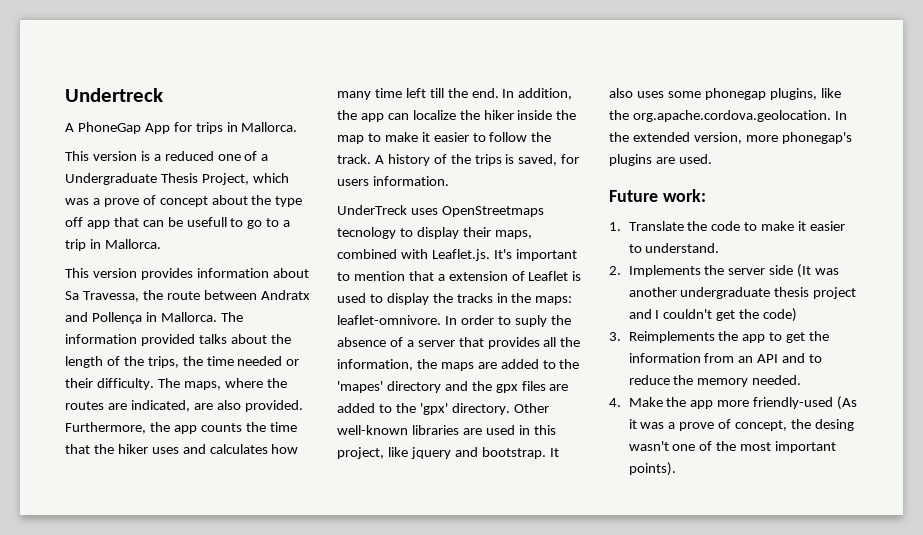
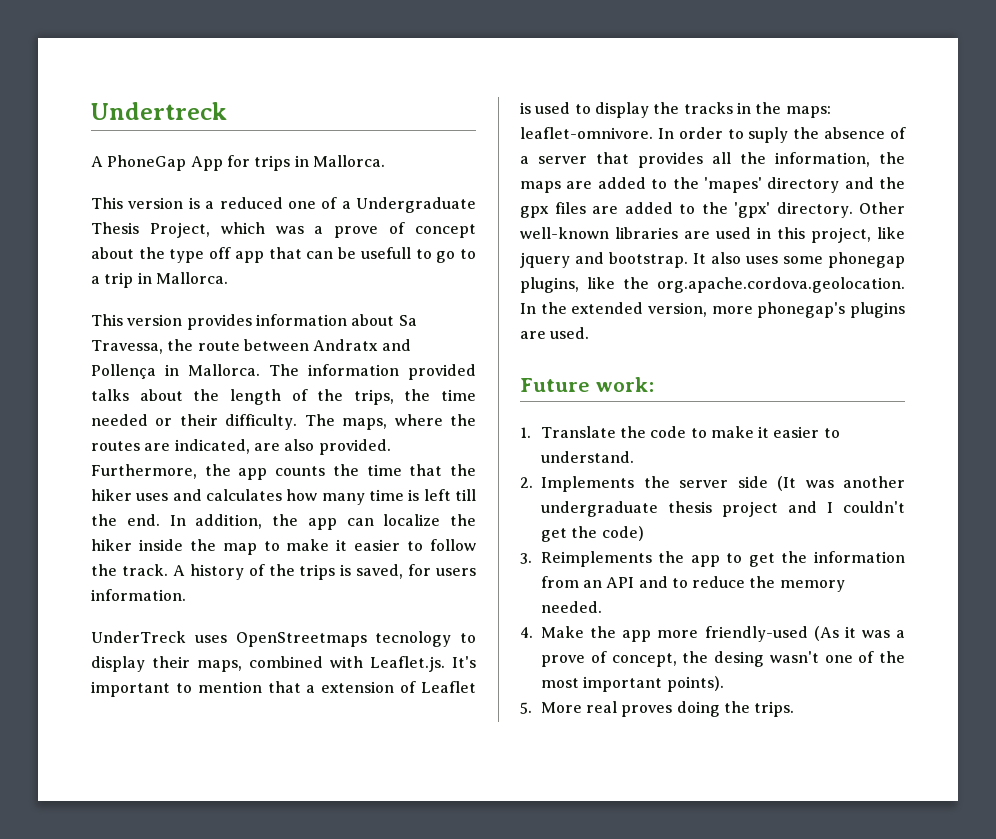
- Furthermore, the app counts the time that the hiker uses and calculates how many time left till the end.
+ Furthermore, the app counts the time that the hiker uses and calculates how many time is left till the end.
+ 5. More real proves doing the trips.

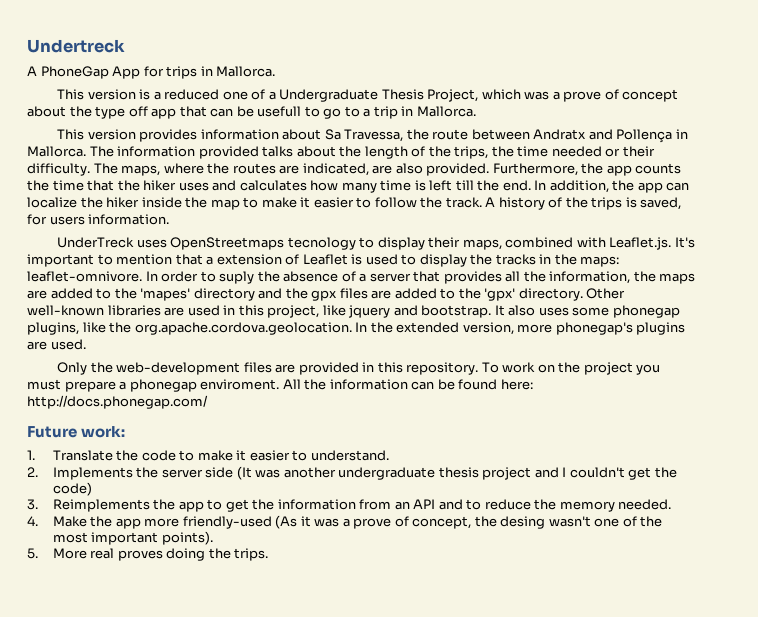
+ Only the web-development files are provided in this repository. To work on the project you must prepare a phonegap enviroment. All the information can be found here: http://docs.phonegap.com/

